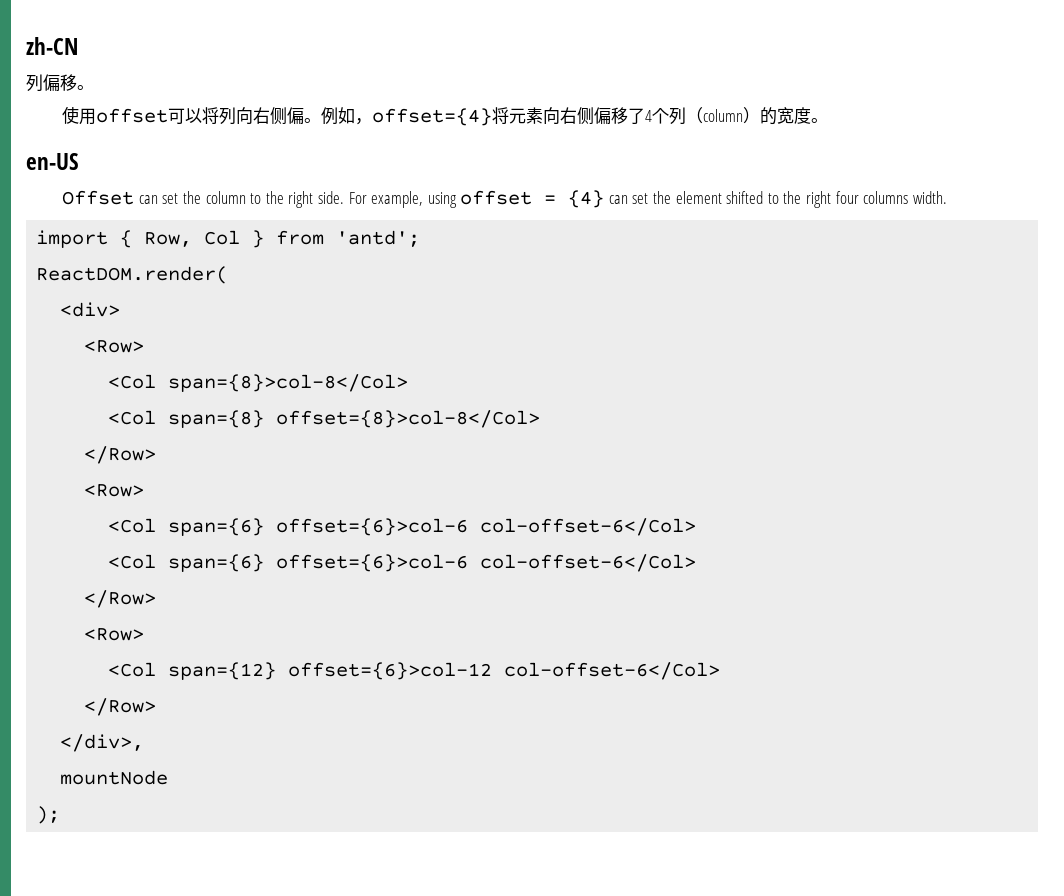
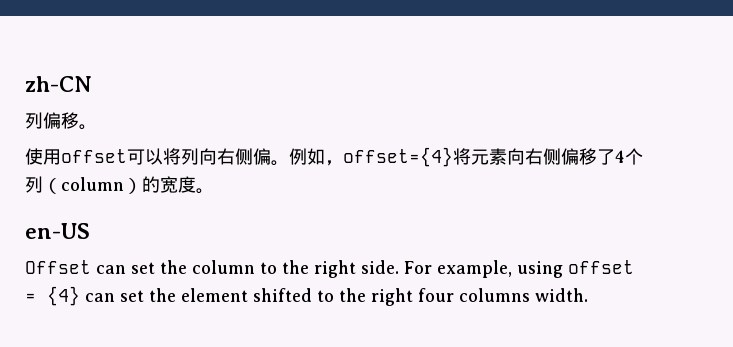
- import { Row, Col } from 'antd';
- ReactDOM.render(
- <div>
- <Row>
- <Col span={8}>col-8</Col>
- <Col span={8} offset={8}>col-8</Col>
- </Row>
- <Row>
- <Col span={6} offset={6}>col-6 col-offset-6</Col>
- <Col span={6} offset={6}>col-6 col-offset-6</Col>
- </Row>
- <Row>
- <Col span={12} offset={6}>col-12 col-offset-6</Col>
- </Row>
- </div>,
- mountNode
- );

